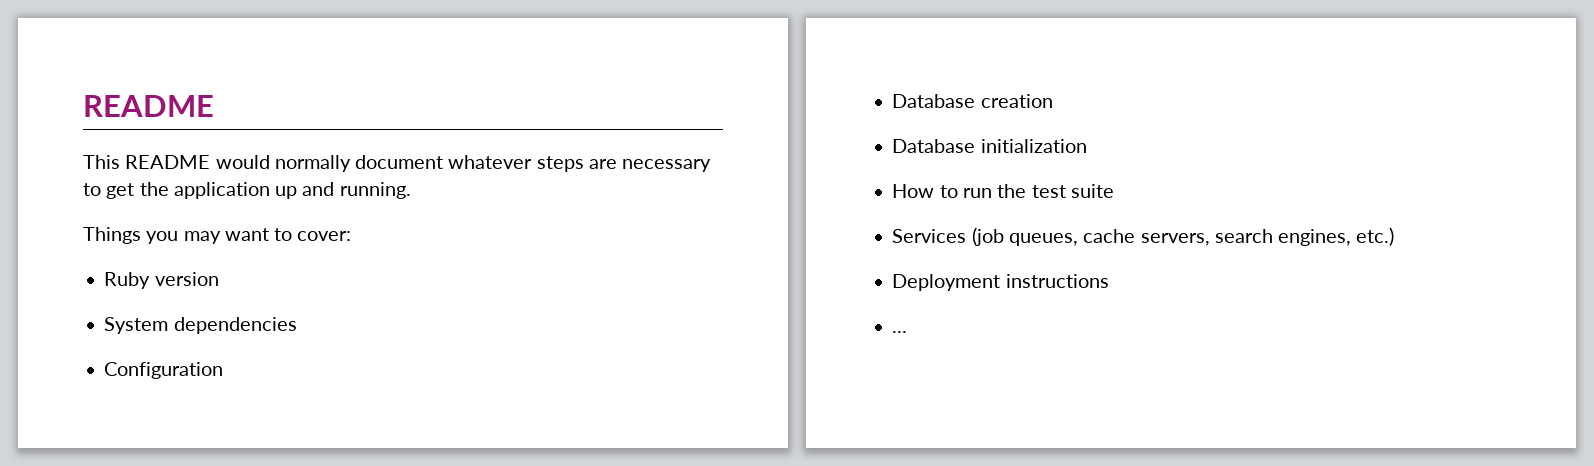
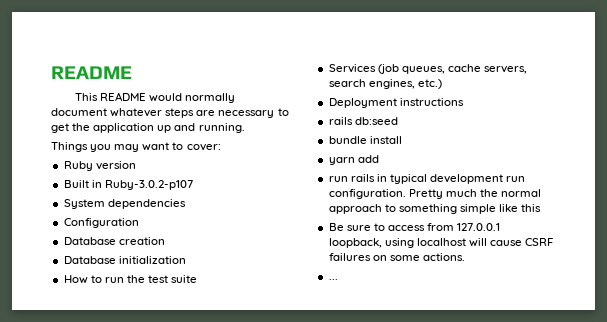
+ Built in Ruby-3.0.2-p107
+ rails db:seed
+ bundle install
+ yarn add
+ run rails in typical development run configuration. Pretty much the normal approach to something simple like this
+ Be sure to access from 127.0.0.1 loopback, using localhost will cause CSRF failures on some actions.

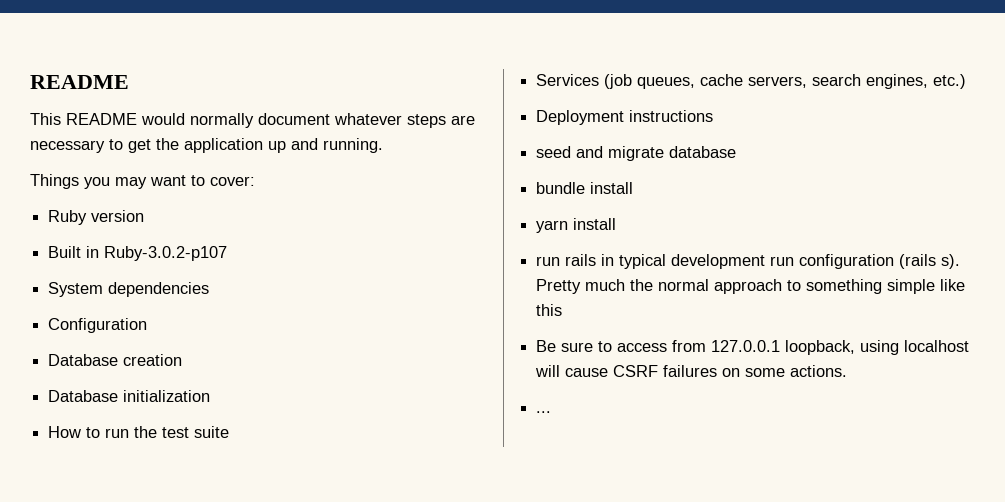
- rails db:seed
+ seed and migrate database
- yarn add
+ yarn install
- run rails in typical development run configuration.
+ run rails in typical development run configuration (rails s).

